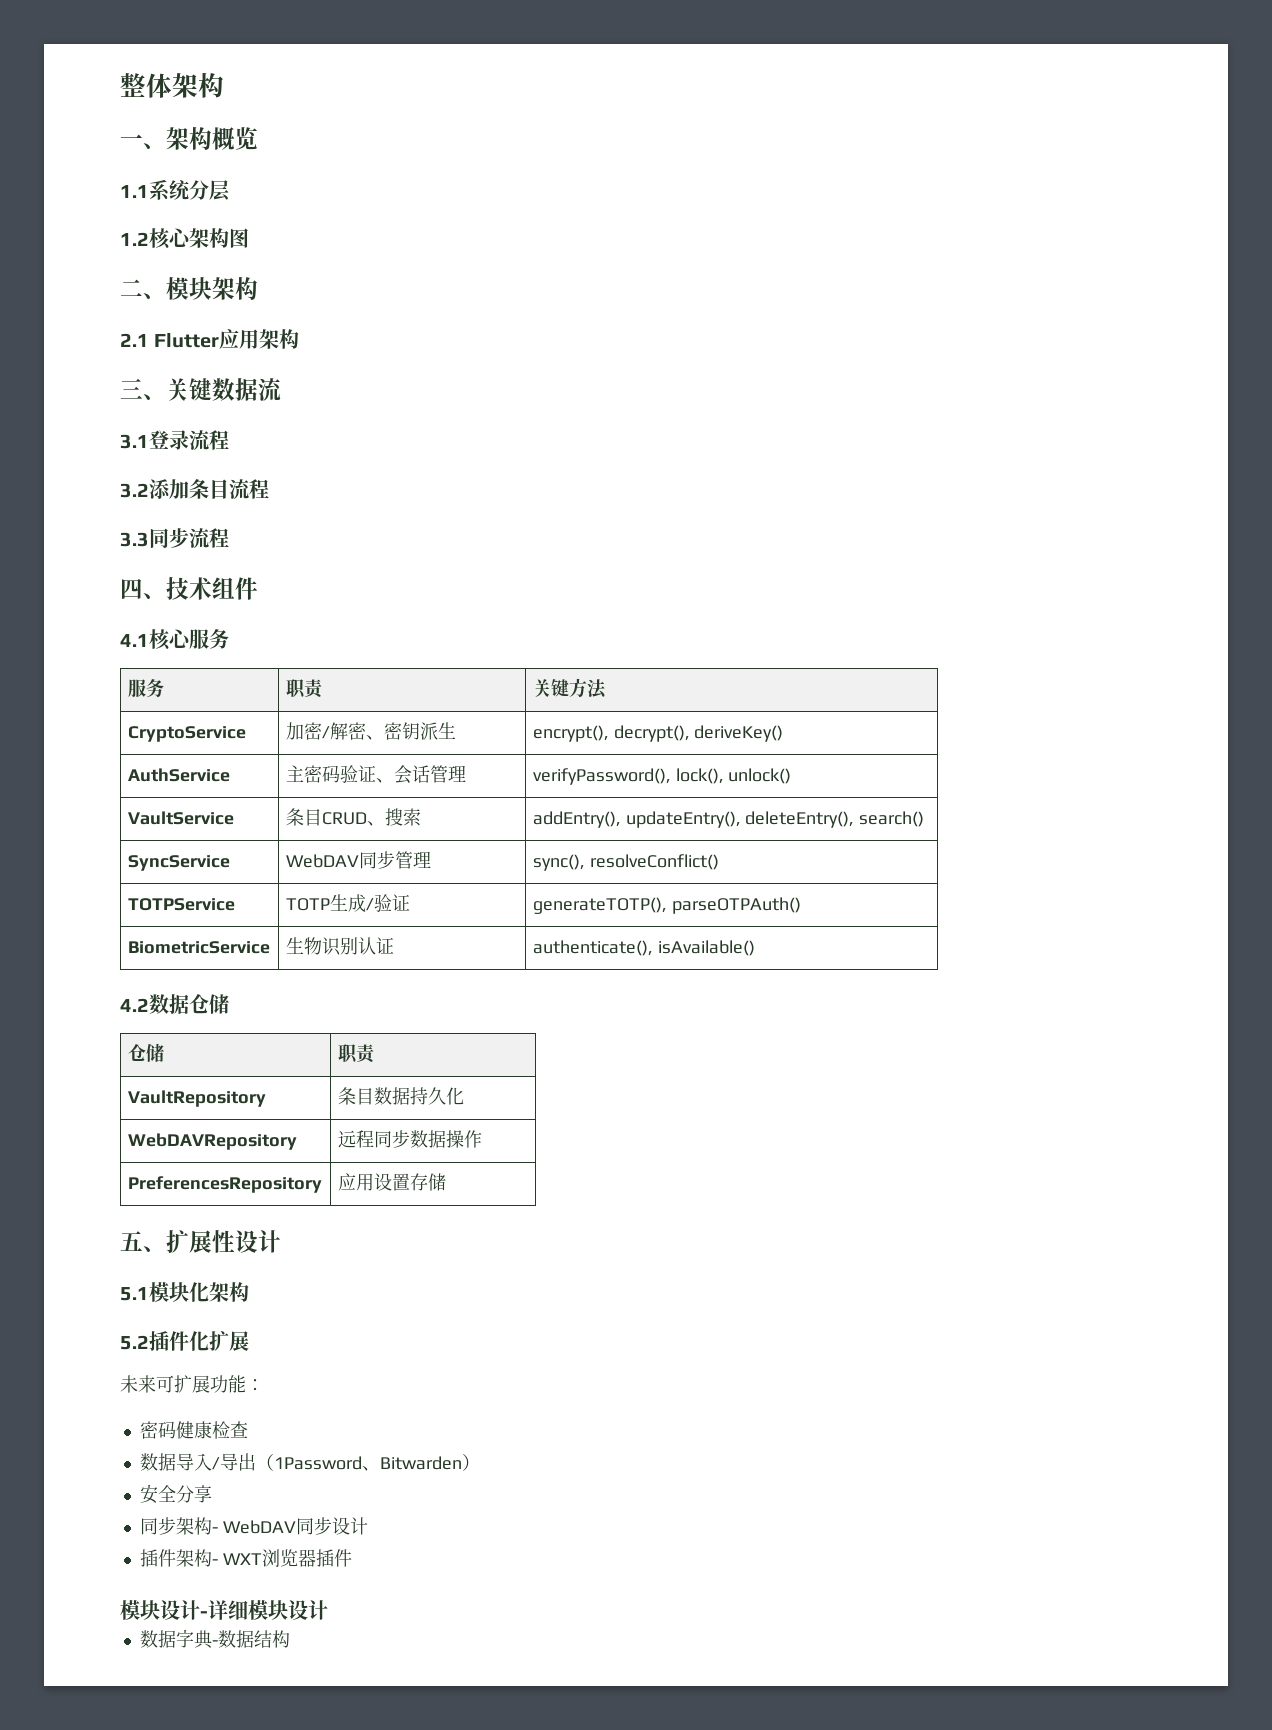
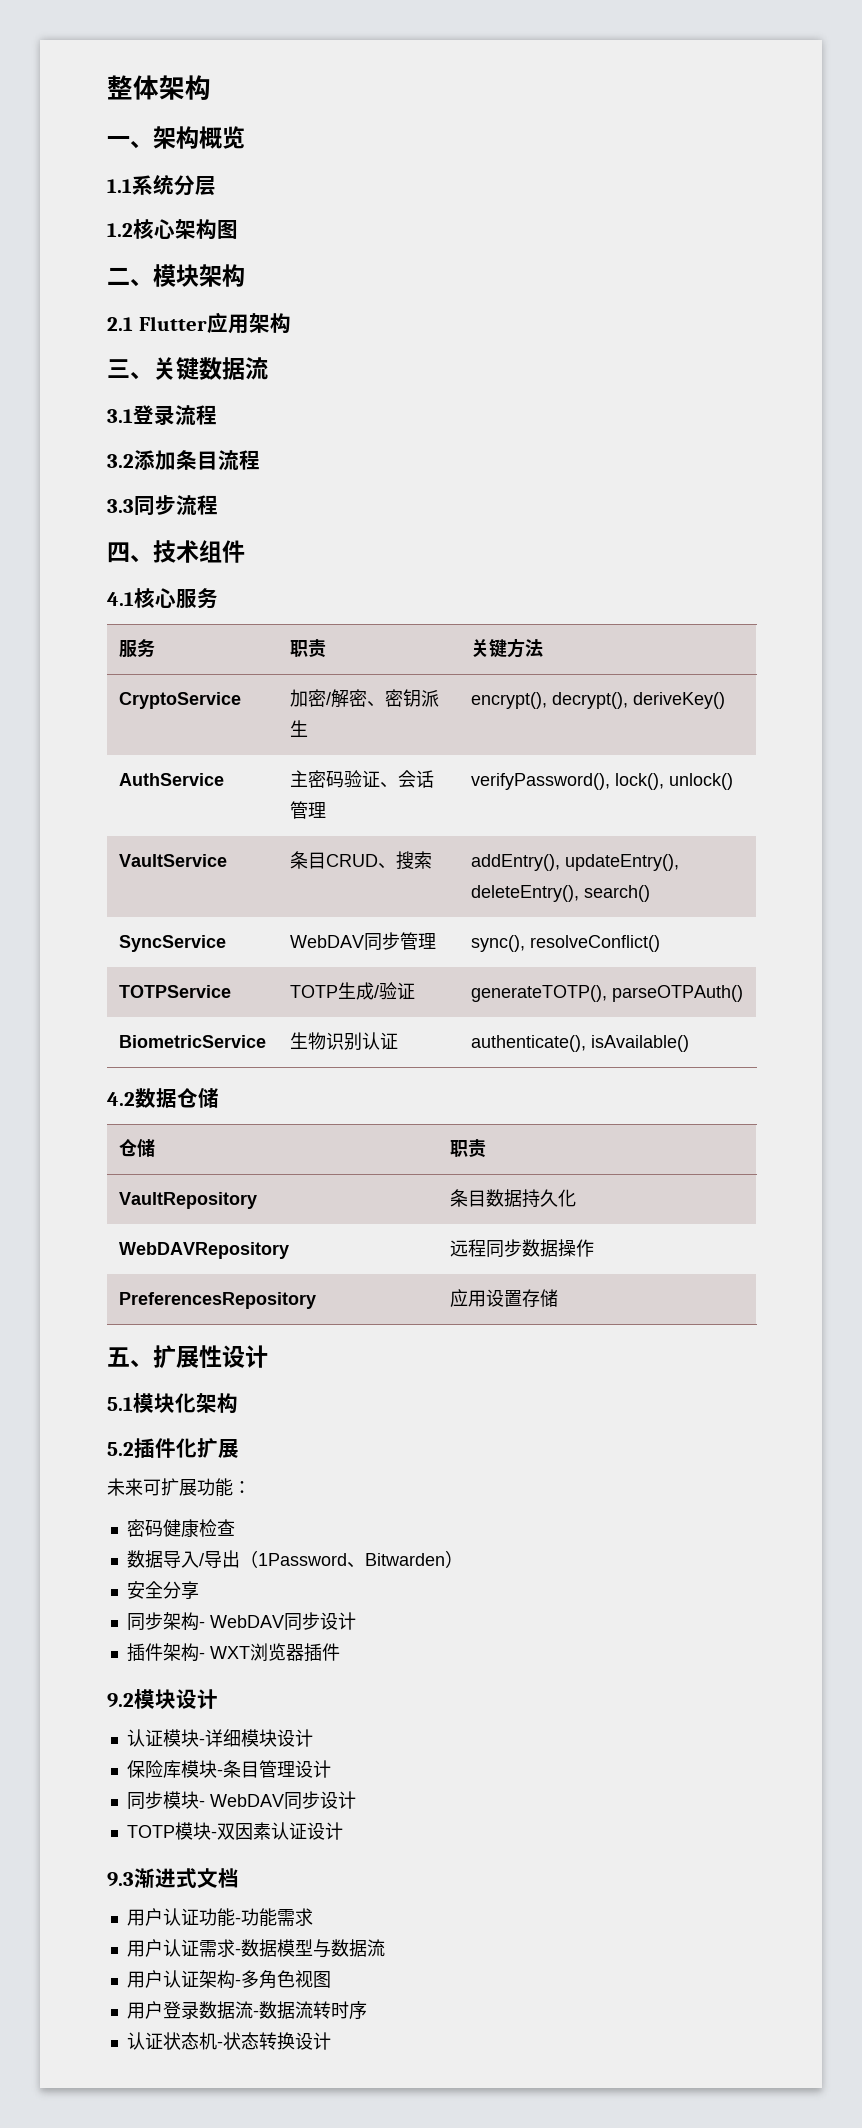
- 模块设计-详细模块设计
+ 9.2模块设计
+ 认证模块-详细模块设计
- 数据字典-数据结构
+ 保险库模块-条目管理设计
+ 同步模块- WebDAV同步设计
+ TOTP模块-双因素认证设计
+ 9.3渐进式文档
+ 用户认证功能-功能需求
+ 用户认证需求-数据模型与数据流
+ 用户认证架构-多角色视图
+ 用户登录数据流-数据流转时序
+ 认证状态机-状态转换设计

